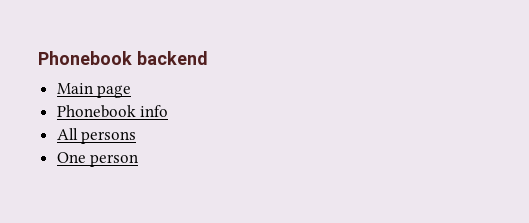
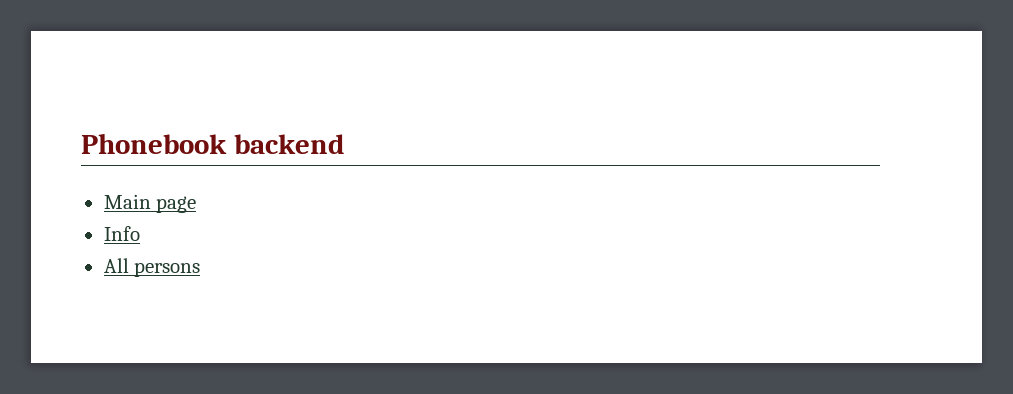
- Phonebook info
+ Info
- One person

